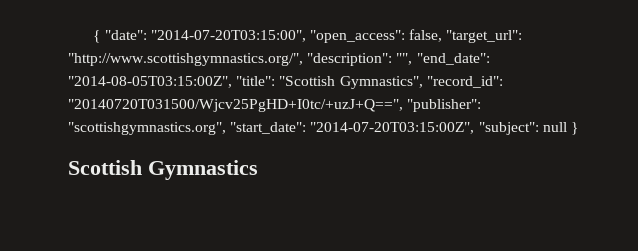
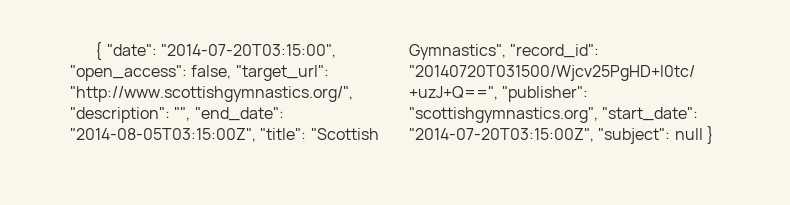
- Scottish Gymnastics

